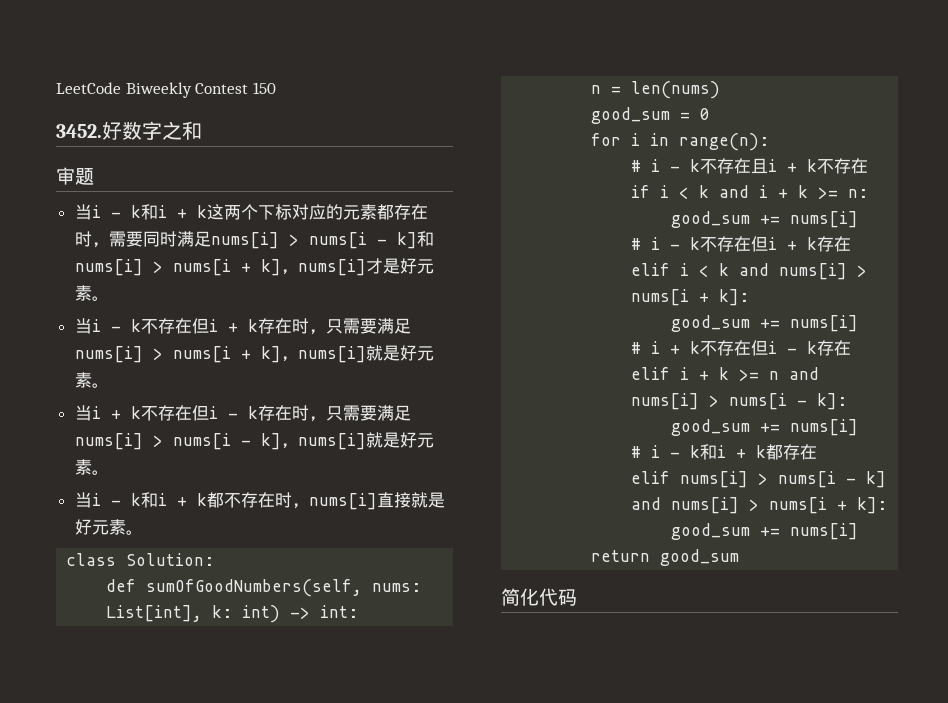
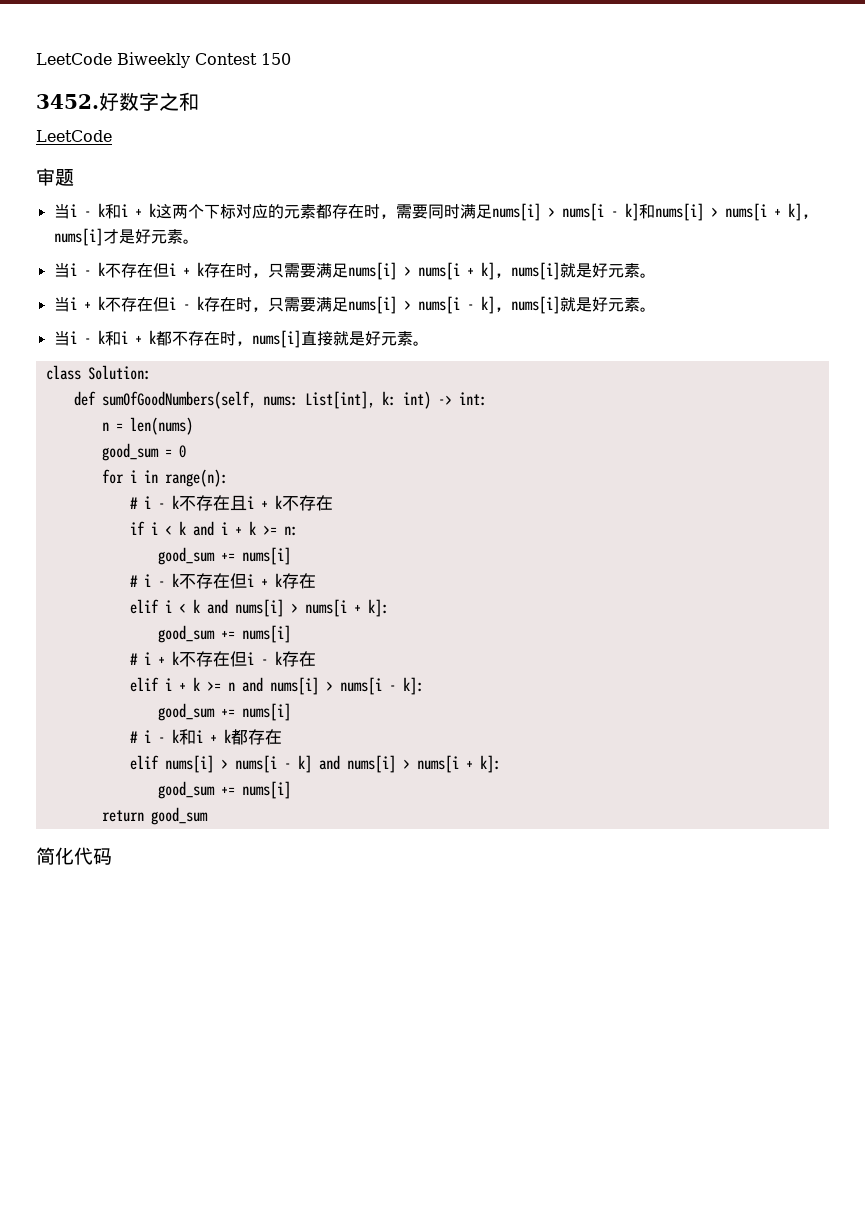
  好数字之和
+ LeetCode

